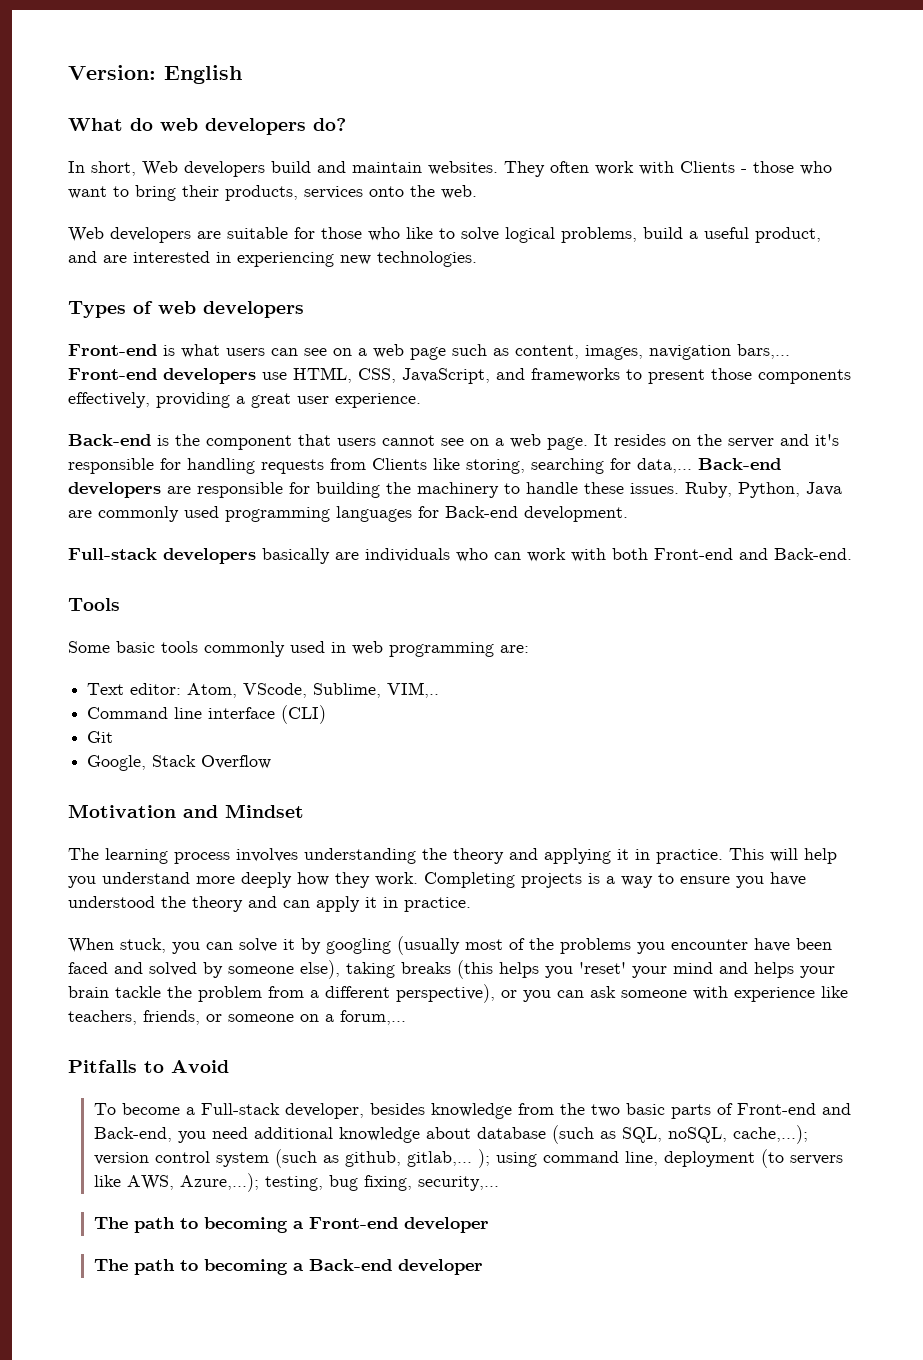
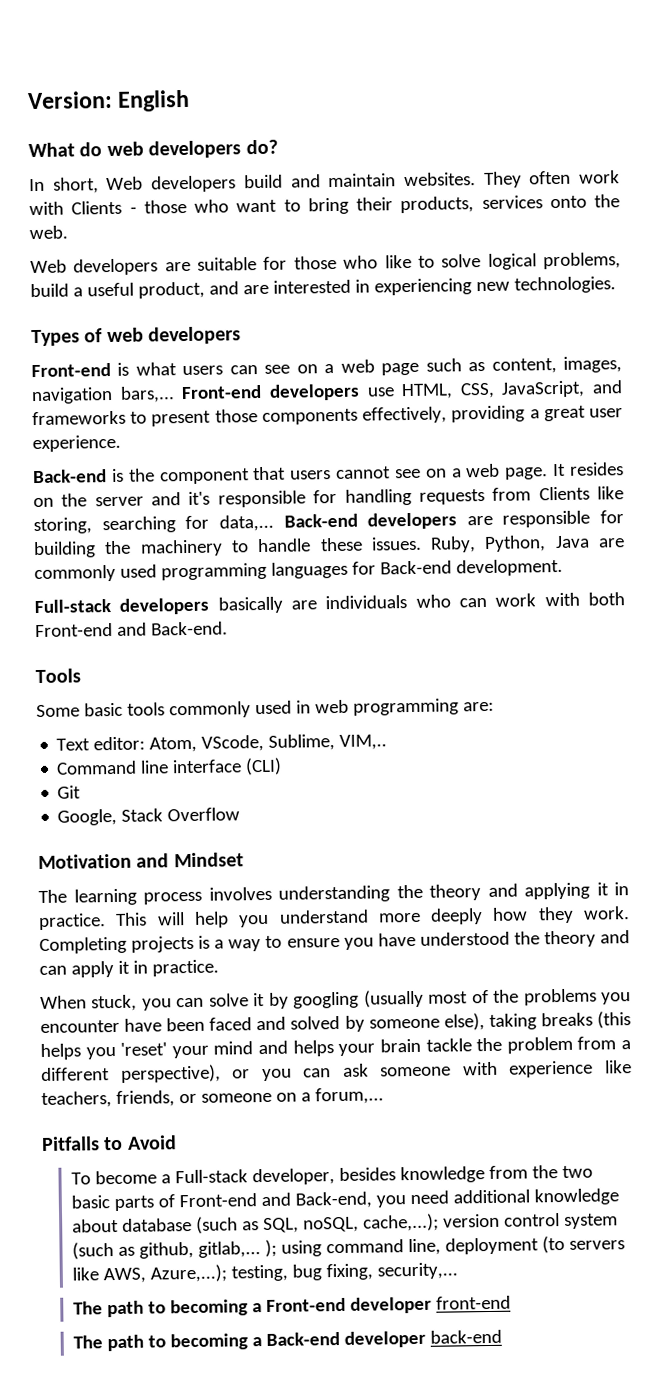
- The path to becoming a Front-end developer
+ The path to becoming a Front-end developer front-end
- The path to becoming a Back-end developer
+ The path to becoming a Back-end developer back-end

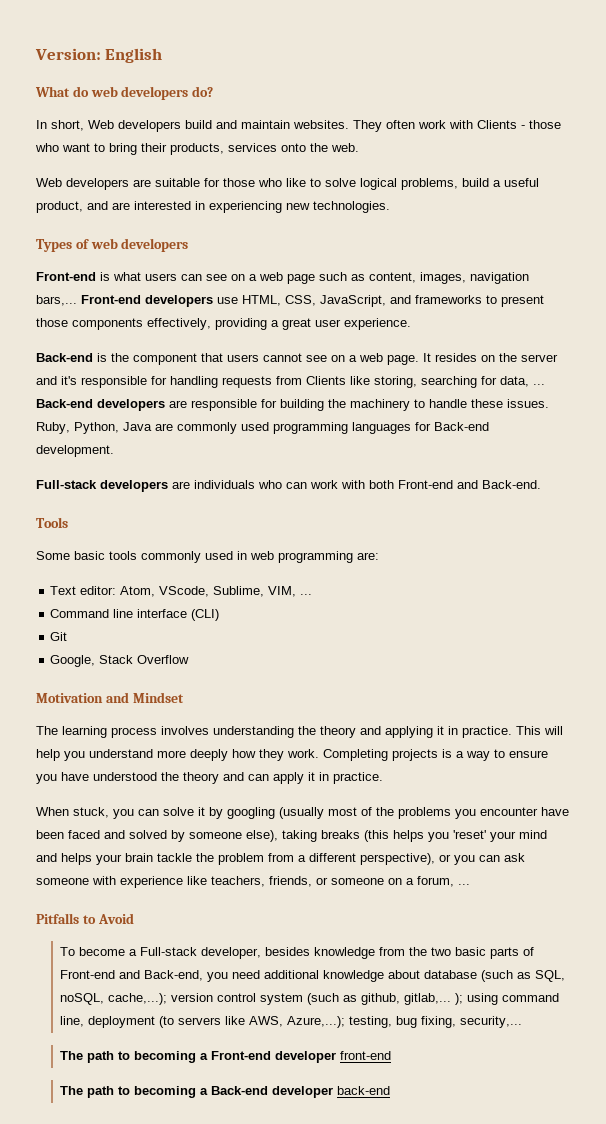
- It resides on the server and it's responsible for handling requests from Clients like storing, searching for data,...
+ It resides on the server and it's responsible for handling requests from Clients like storing, searching for data, ...
- Full-stack developers basically are individuals who can work with both Front-end and Back-end.
+ Full-stack developers are individuals who can work with both Front-end and Back-end.
- Text editor: Atom, VScode, Sublime, VIM,..
+ Text editor: Atom, VScode, Sublime, VIM, ...
- When stuck, you can solve it by googling (usually most of the problems you encounter have been faced and solved by someone else), taking breaks (this helps you 'reset' your mind and helps your brain tackle the problem from a different perspective), or you can ask someone with experience like teachers, friends, or someone on a forum,...
+ When stuck, you can solve it by googling (usually most of the problems you encounter have been faced and solved by someone else), taking breaks (this helps you 'reset' your mind and helps your brain tackle the problem from a different perspective), or you can ask someone with experience like teachers, friends, or someone on a forum, ...

